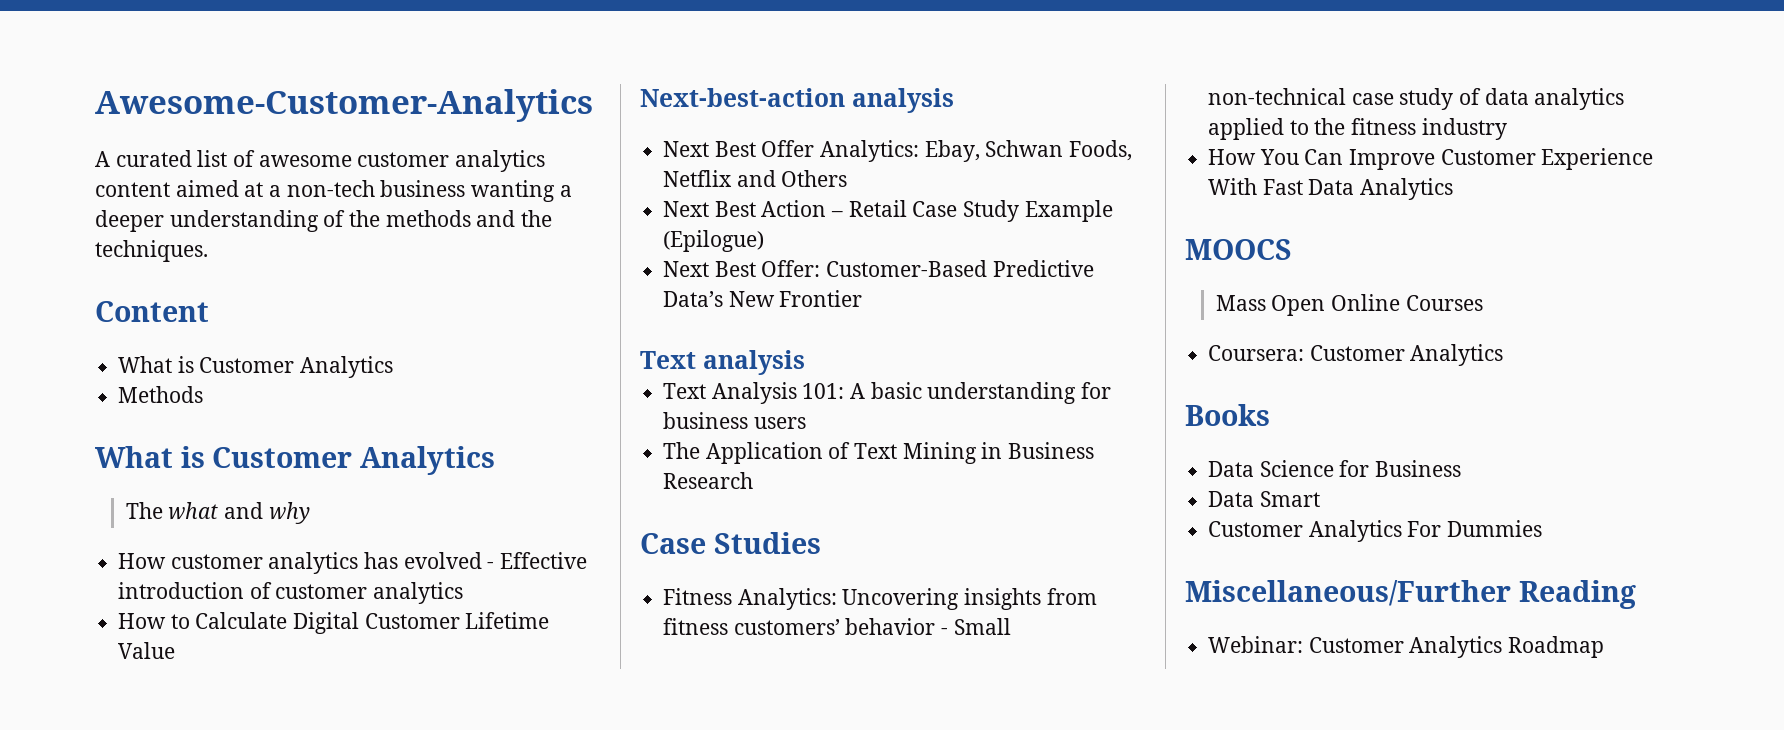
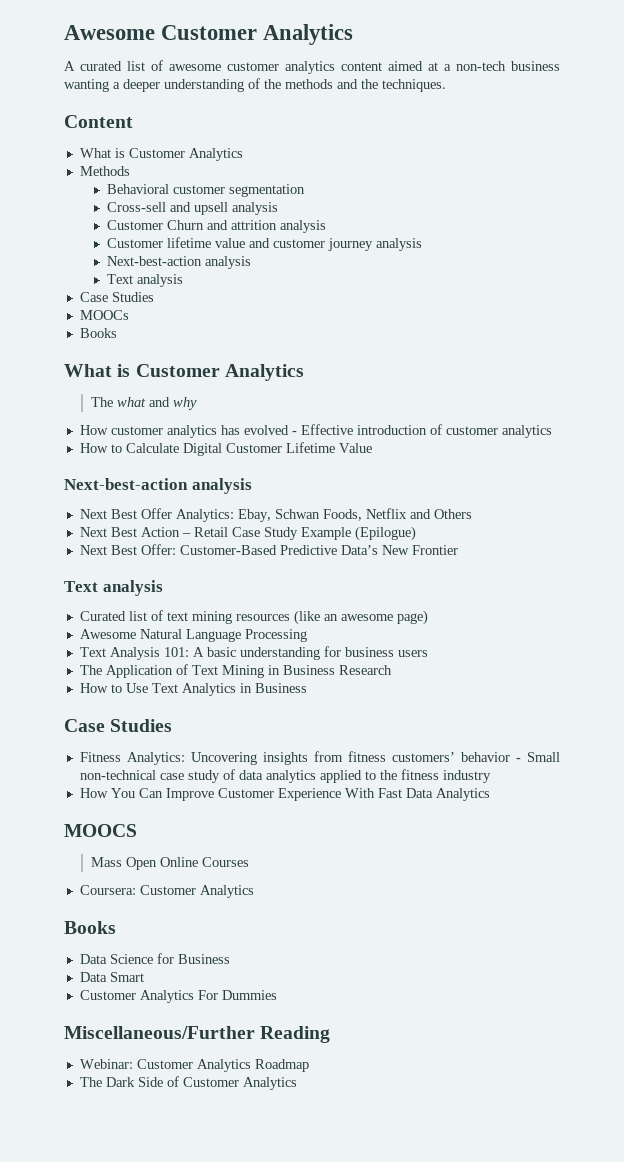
- Awesome-Customer-Analytics
+ Awesome Customer Analytics
+ Behavioral customer segmentation
+ Cross-sell and upsell analysis
+ Customer Churn and attrition analysis
+ Customer lifetime value and customer journey analysis
+ Next-best-action analysis
+ Text analysis
+ Case Studies
+ MOOCs
+ Books
+ Curated list of text mining resources (like an awesome page)
+ Awesome Natural Language Processing
+ How to Use Text Analytics in Business
+ The Dark Side of Customer Analytics

